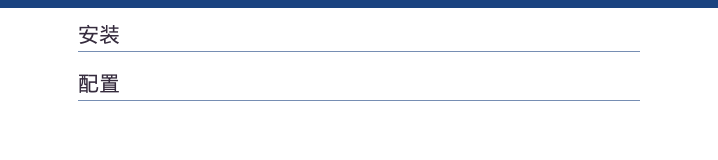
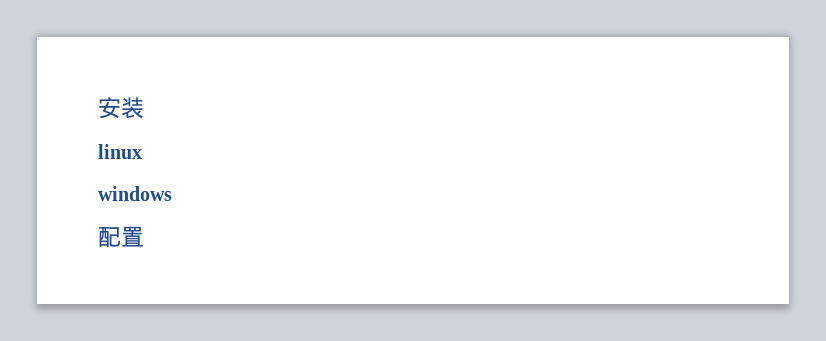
+ linux
+ windows

